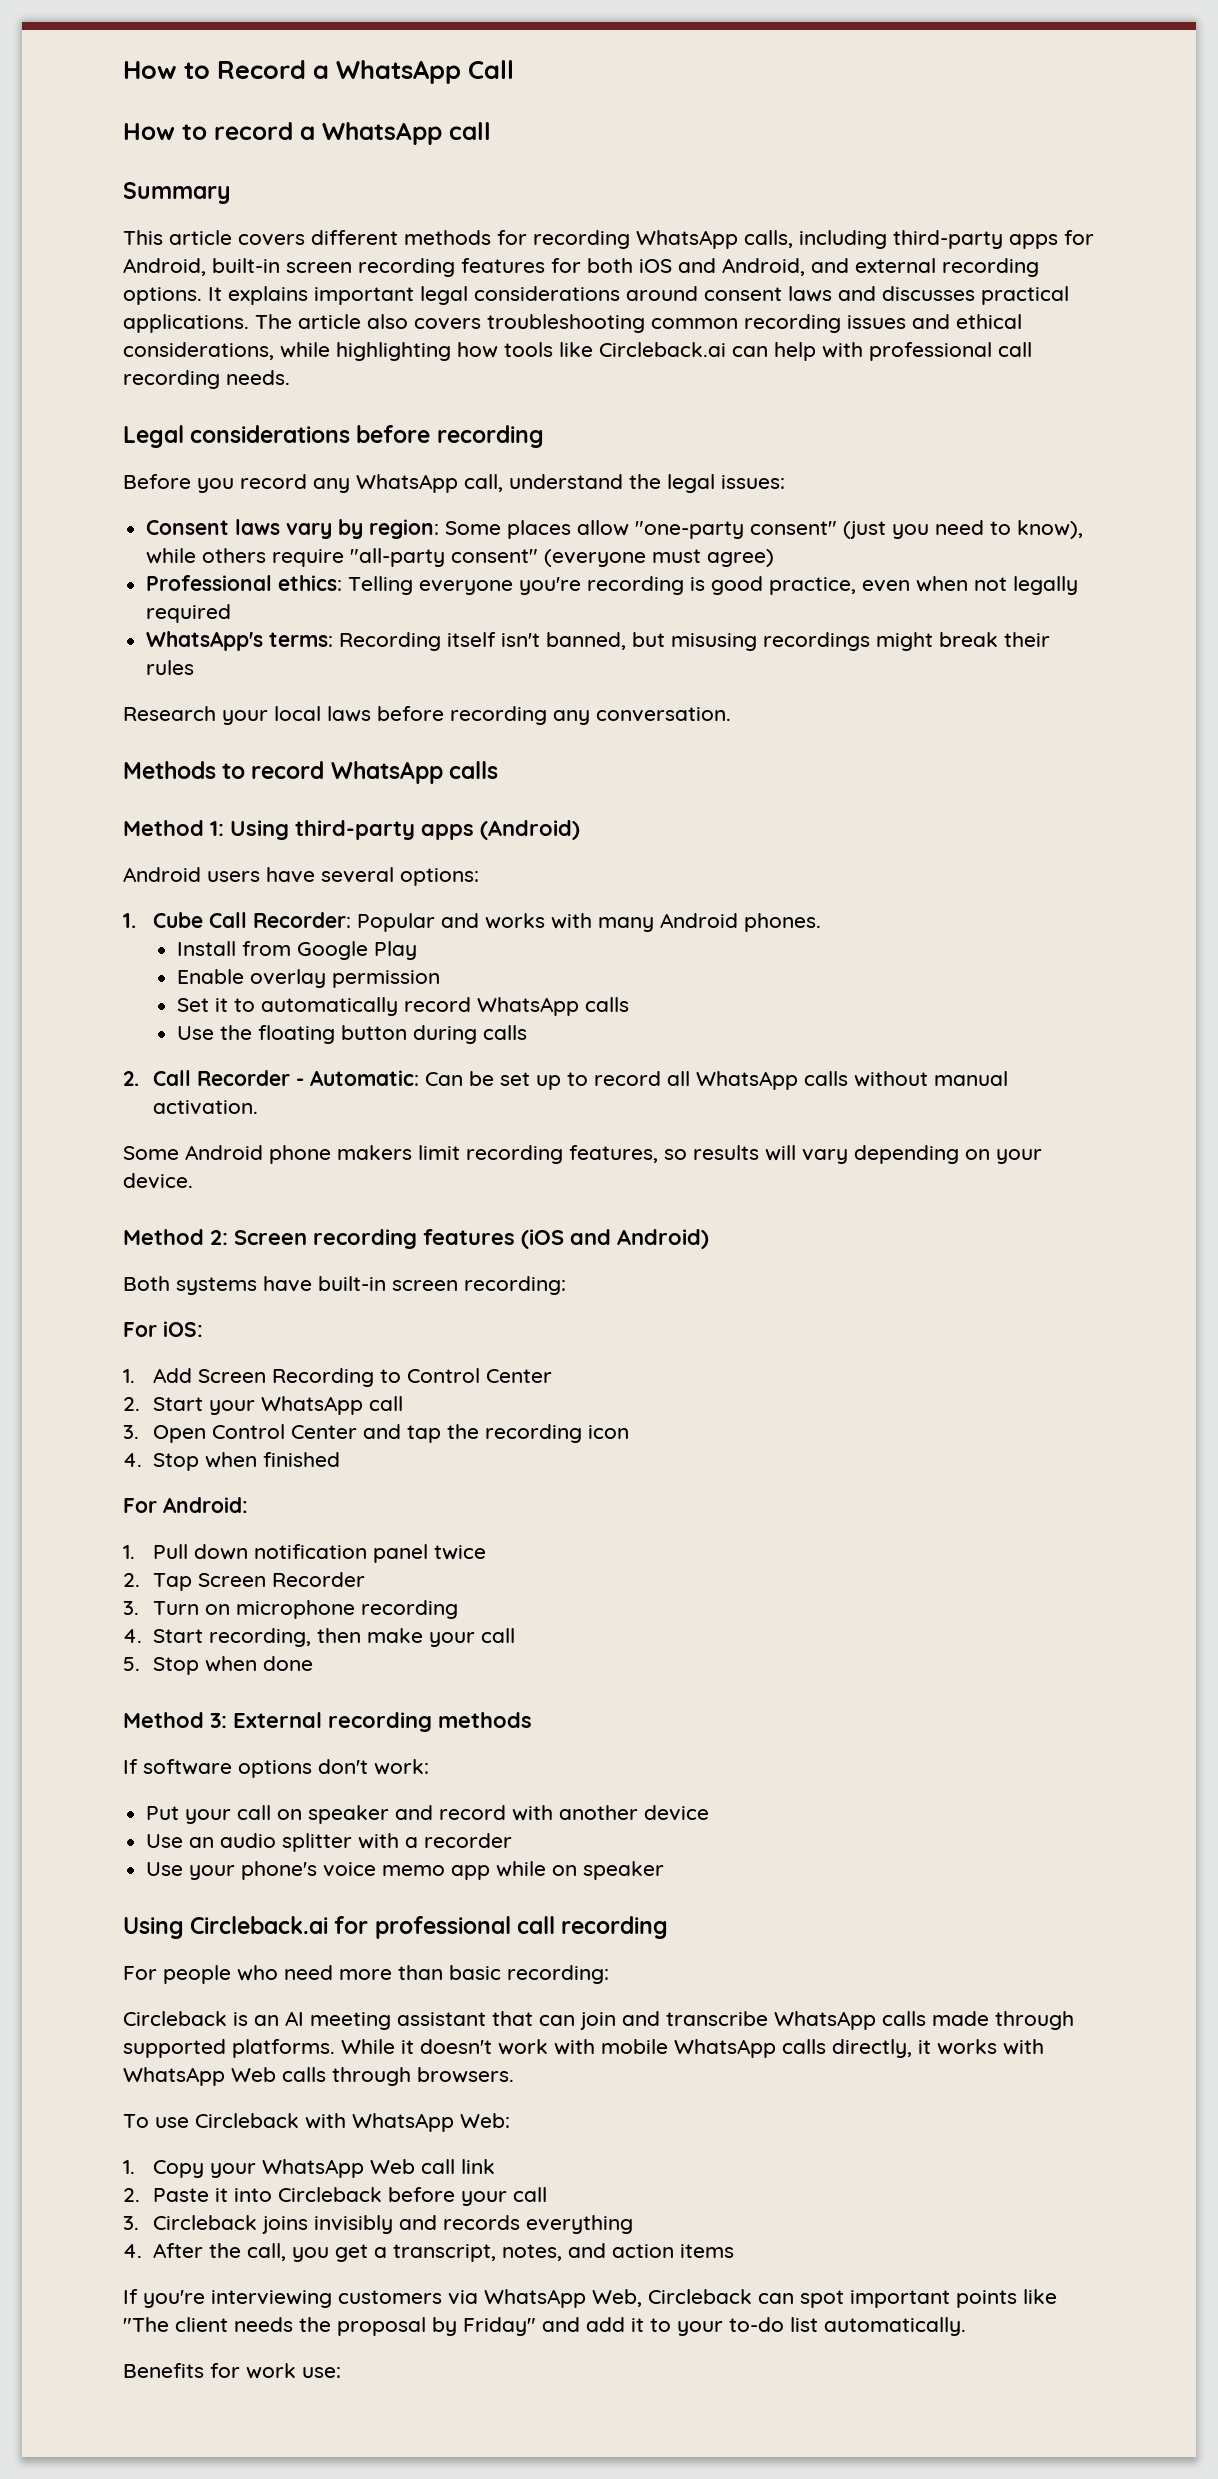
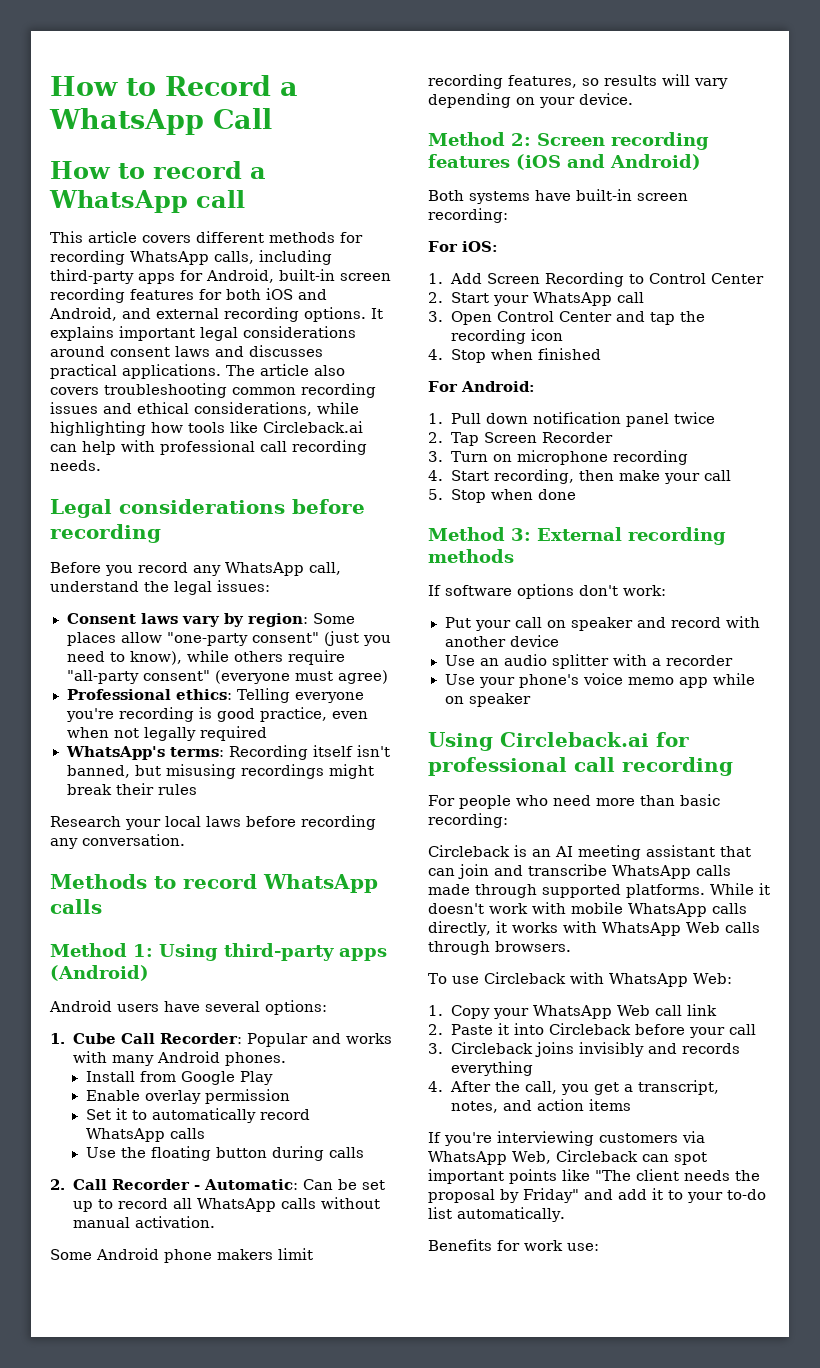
- Summary

